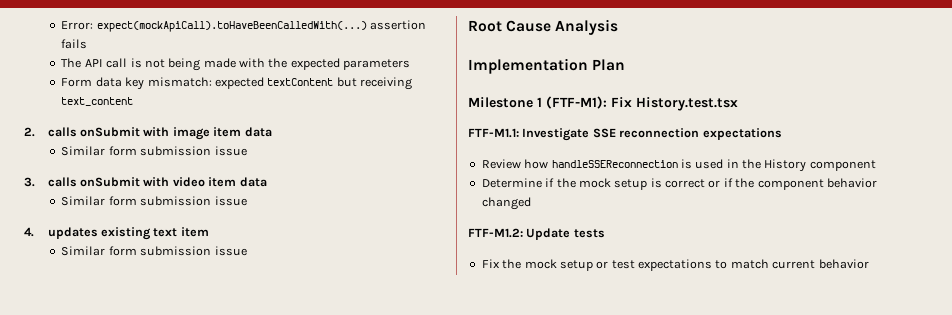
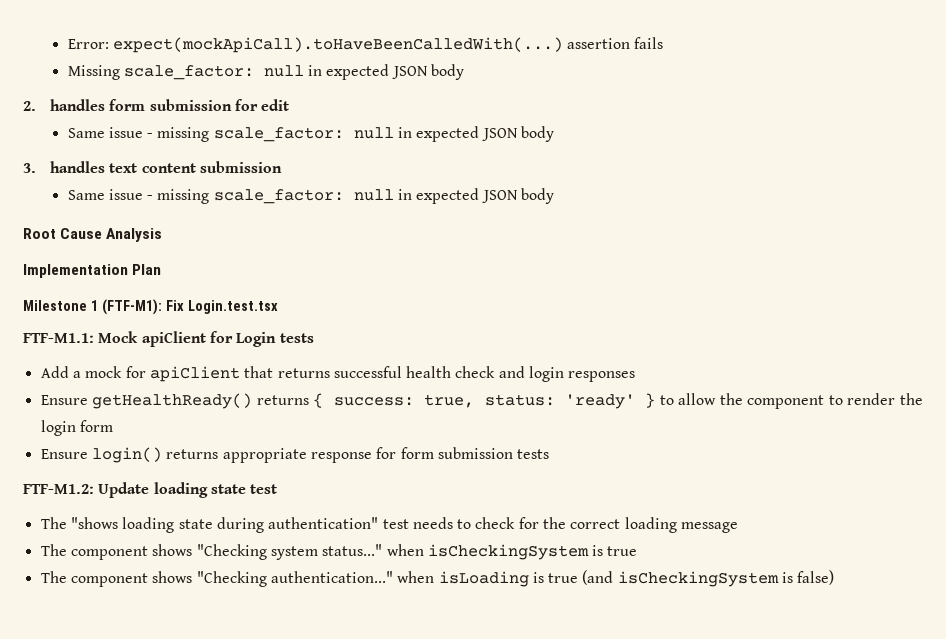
- The API call is not being made with the expected parameters
- Form data key mismatch: expected textContent but receiving text_content
- 2. calls onSubmit with image item data
- Similar form submission issue
- 3. calls onSubmit with video item data
- Similar form submission issue
- 4. updates existing text item
- Similar form submission issue
+ Missing scale_factor: null in expected JSON body
+ 2. handles form submission for edit
+ Same issue - missing scale_factor: null in expected JSON body
+ 3. handles text content submission
+ Same issue - missing scale_factor: null in expected JSON body
- Milestone 1 (FTF-M1): Fix History.test.tsx
+ Milestone 1 (FTF-M1): Fix Login.test.tsx
- FTF-M1.1: Investigate SSE reconnection expectations
- Review how handleSSEReconnection is used in the History component
- Determine if the mock setup is correct or if the component behavior changed
- FTF-M1.2: Update tests
- Fix the mock setup or test expectations to match current behavior
+ FTF-M1.1: Mock apiClient for Login tests
+ Add a mock for apiClient that returns successful health check and login responses
+ Ensure getHealthReady() returns { success: true, status: 'ready' } to allow the component to render the login form
+ Ensure login() returns appropriate response for form submission tests
+ FTF-M1.2: Update loading state test
+ The "shows loading state during authentication" test needs to check for the correct loading message
+ The component shows "Checking system status..." when isCheckingSystem is true
+ The component shows "Checking authentication..." when isLoading is true (and isCheckingSystem is false)

